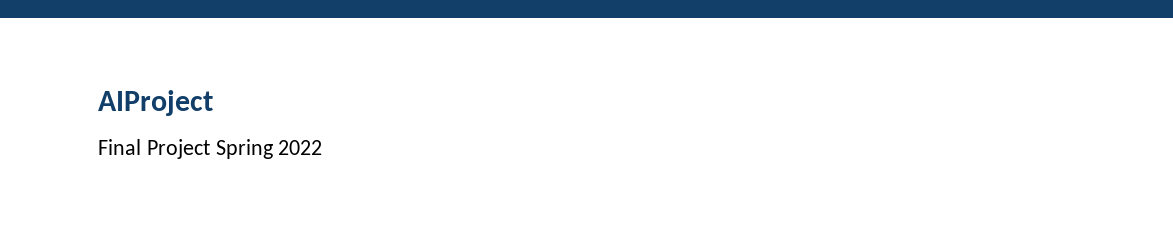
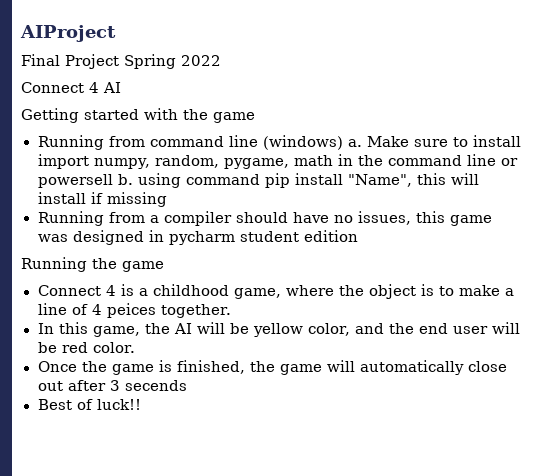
+ Connect 4 AI
+ Getting started with the game
+ Running from command line (windows) a. Make sure to install import numpy, random, pygame, math in the command line or powersell b. using command pip install "Name", this will install if missing
+ Running from a compiler should have no issues, this game was designed in pycharm student edition
+ Running the game
+ Connect 4 is a childhood game, where the object is to make a line of 4 peices together.
+ In this game, the AI will be yellow color, and the end user will be red color.
+ Once the game is finished, the game will automatically close out after 3 secends
+ Best of luck!!

